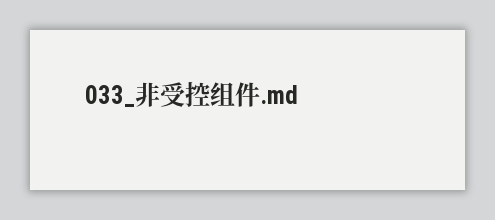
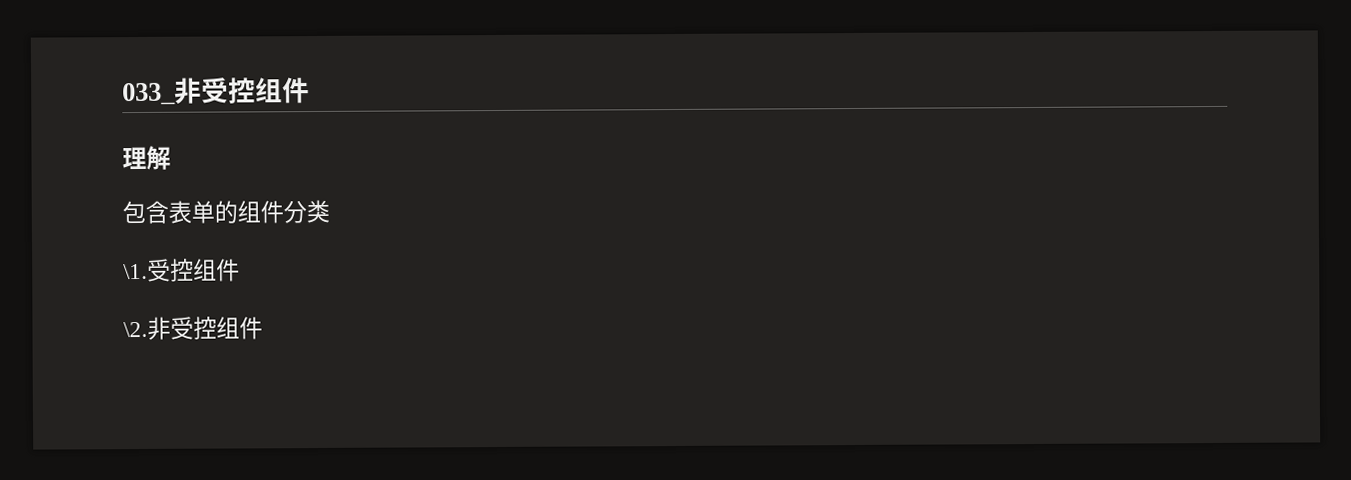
- 033_非受控组件.md
+ 033_非受控组件
+ 理解
+ 包含表单的组件分类
+ \1.受控组件
+ \2.非受控组件

